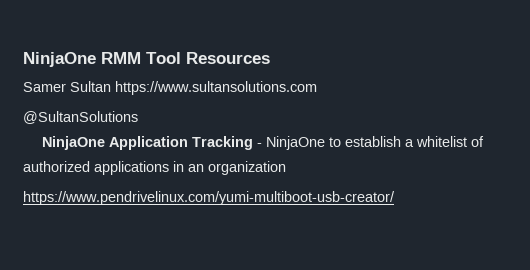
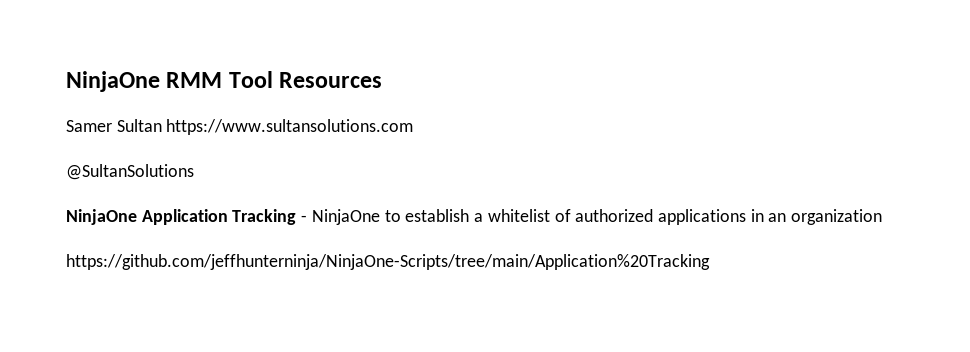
- https://www.pendrivelinux.com/yumi-multiboot-usb-creator/
+ https://github.com/jeffhunterninja/NinjaOne-Scripts/tree/main/Application%20Tracking

